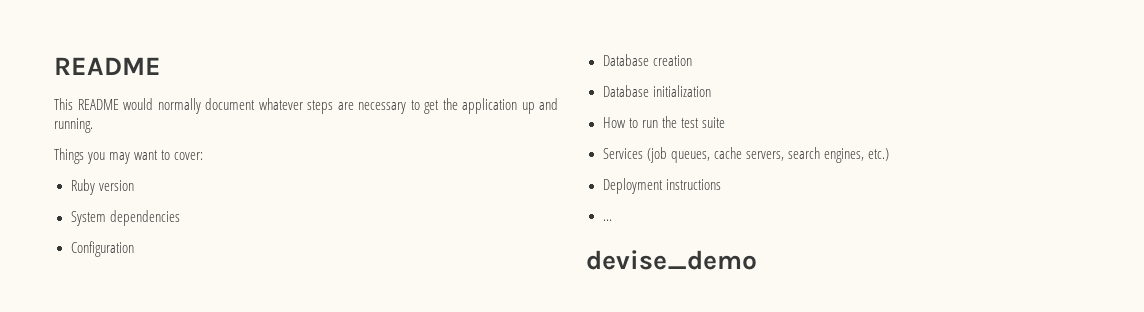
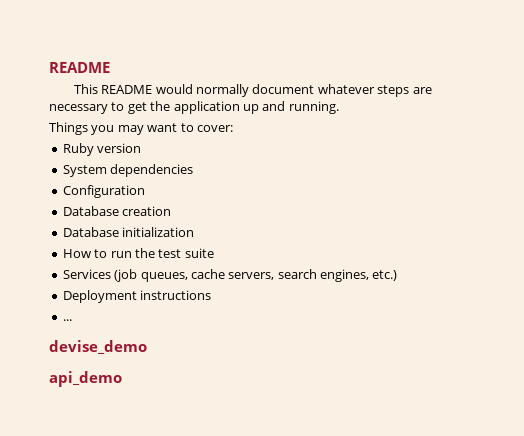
+ api_demo

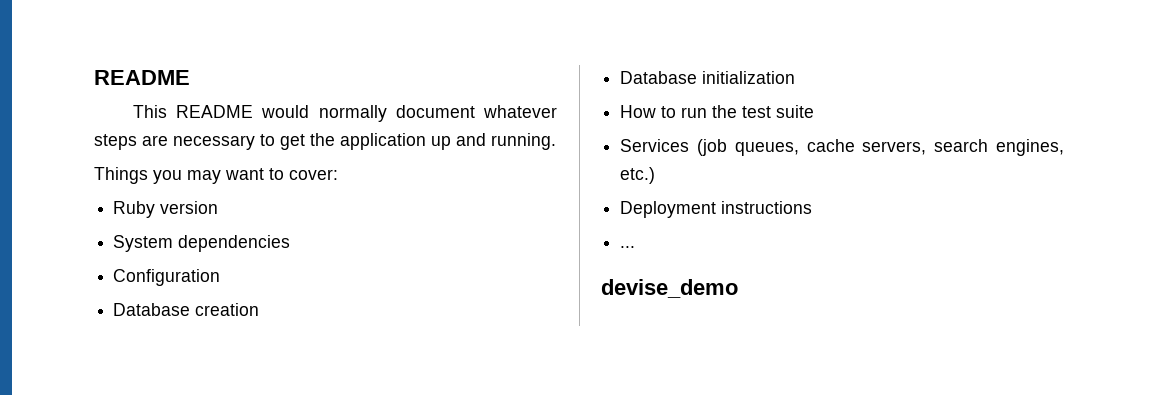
- api_demo

